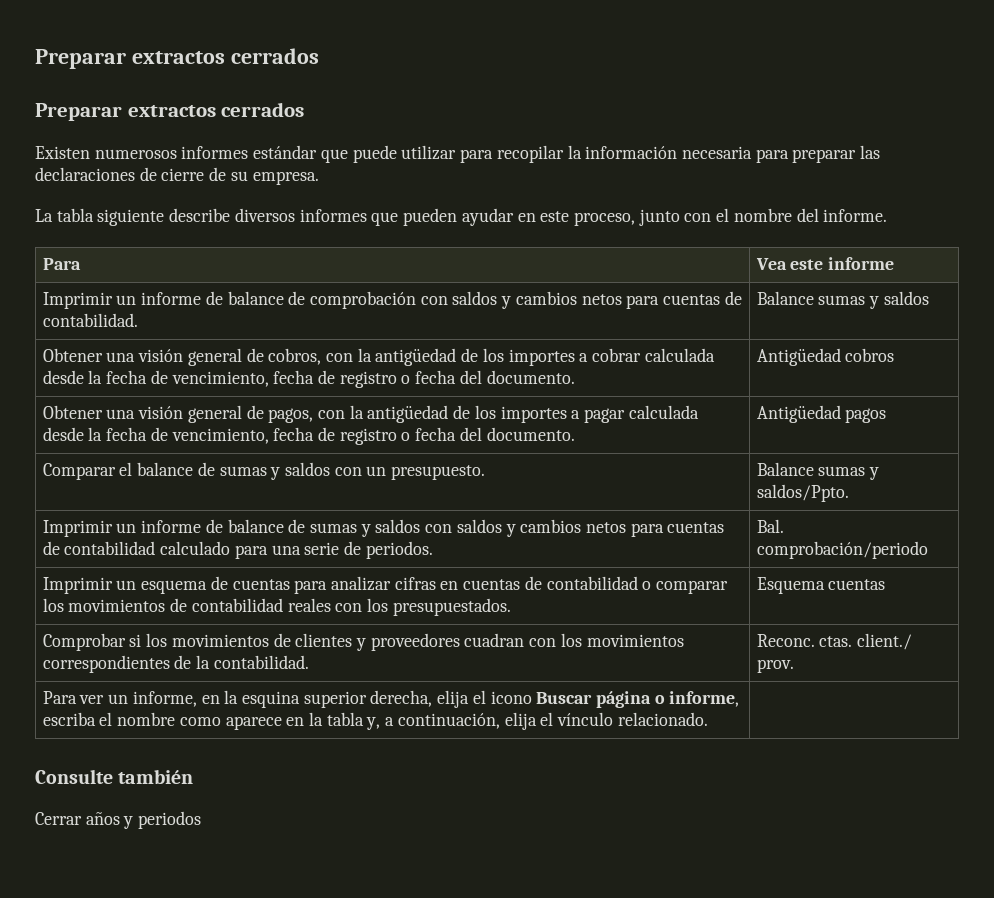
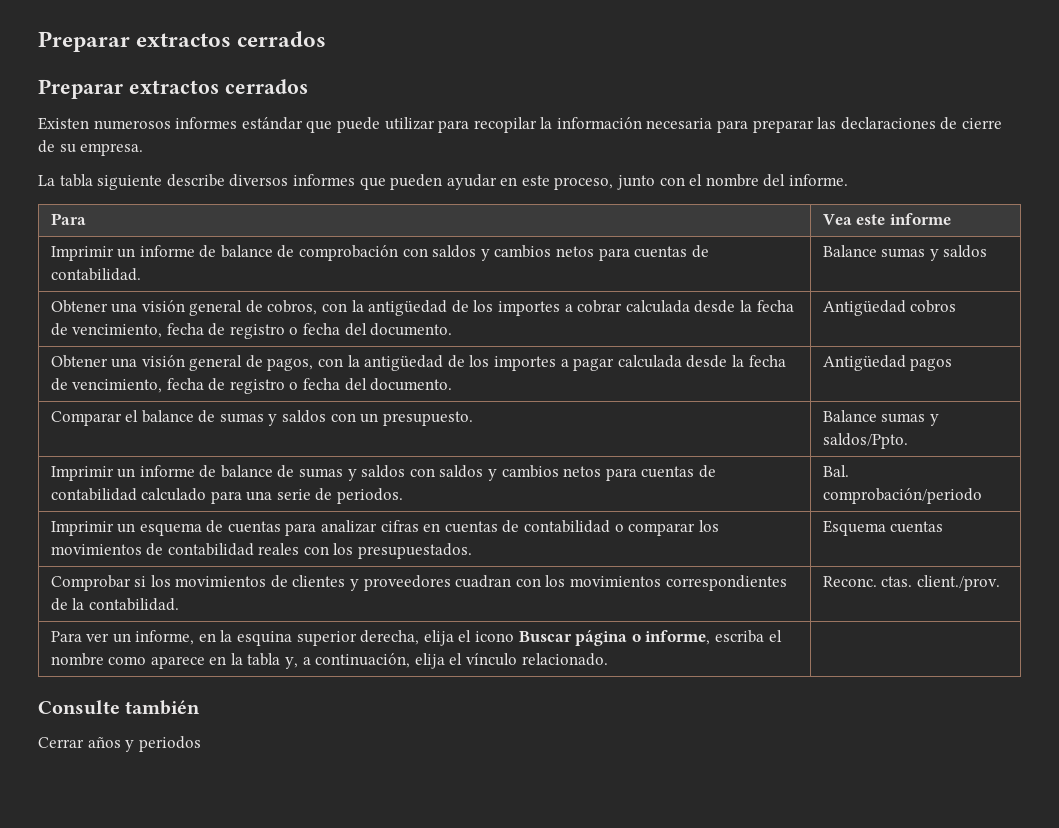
- Comprobar si los movimientos de clientes y proveedores cuadran con los movimientos correspondientes de la contabilidad. | Reconc. ctas. client./ prov.
+ Comprobar si los movimientos de clientes y proveedores cuadran con los movimientos correspondientes de la contabilidad. | Reconc. ctas. client./prov.

